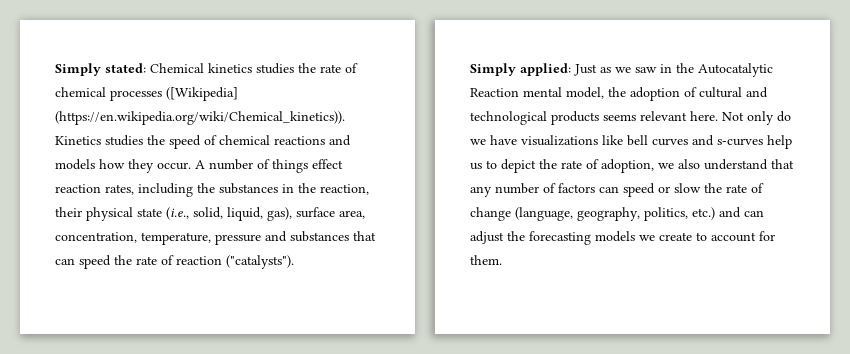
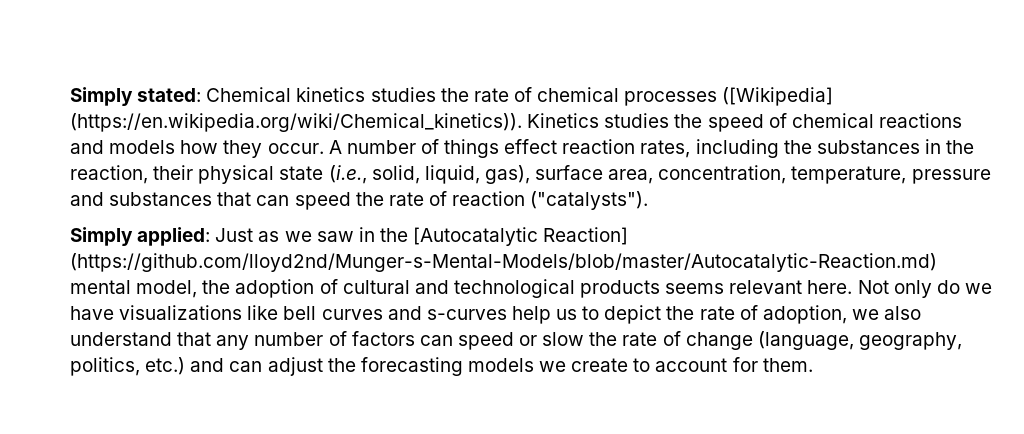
- Simply applied: Just as we saw in the Autocatalytic Reaction mental model, the adoption of cultural and technological products seems relevant here.
+ Simply applied: Just as we saw in the [Autocatalytic Reaction] (https://github.com/lloyd2nd/Munger-s-Mental-Models/blob/master/Autocatalytic-Reaction.md) mental model, the adoption of cultural and technological products seems relevant here.

